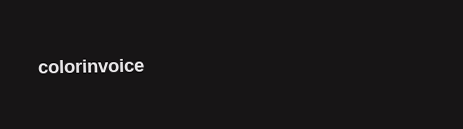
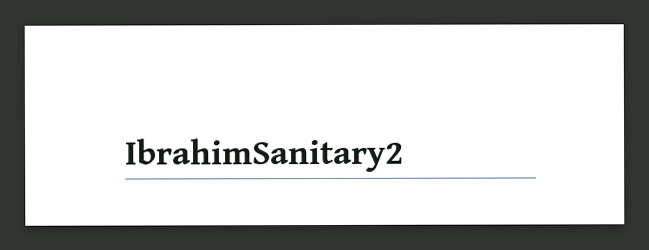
- colorinvoice
+ IbrahimSanitary2

